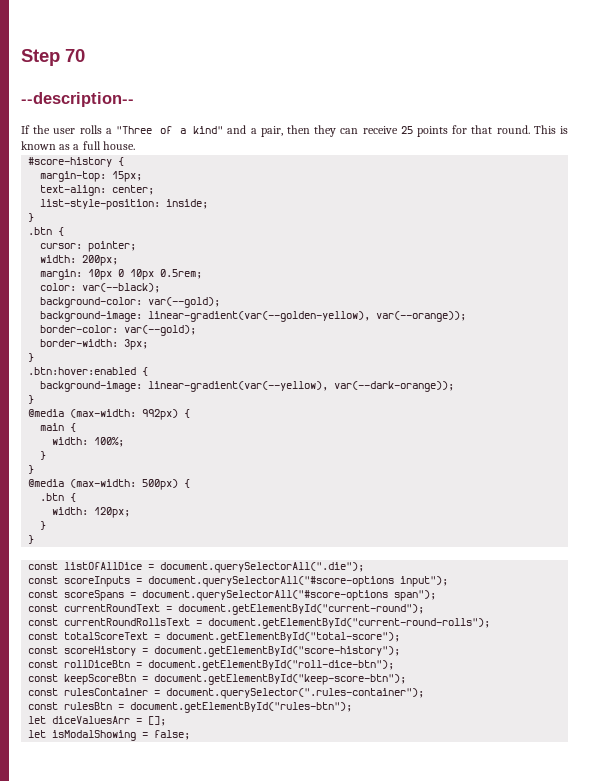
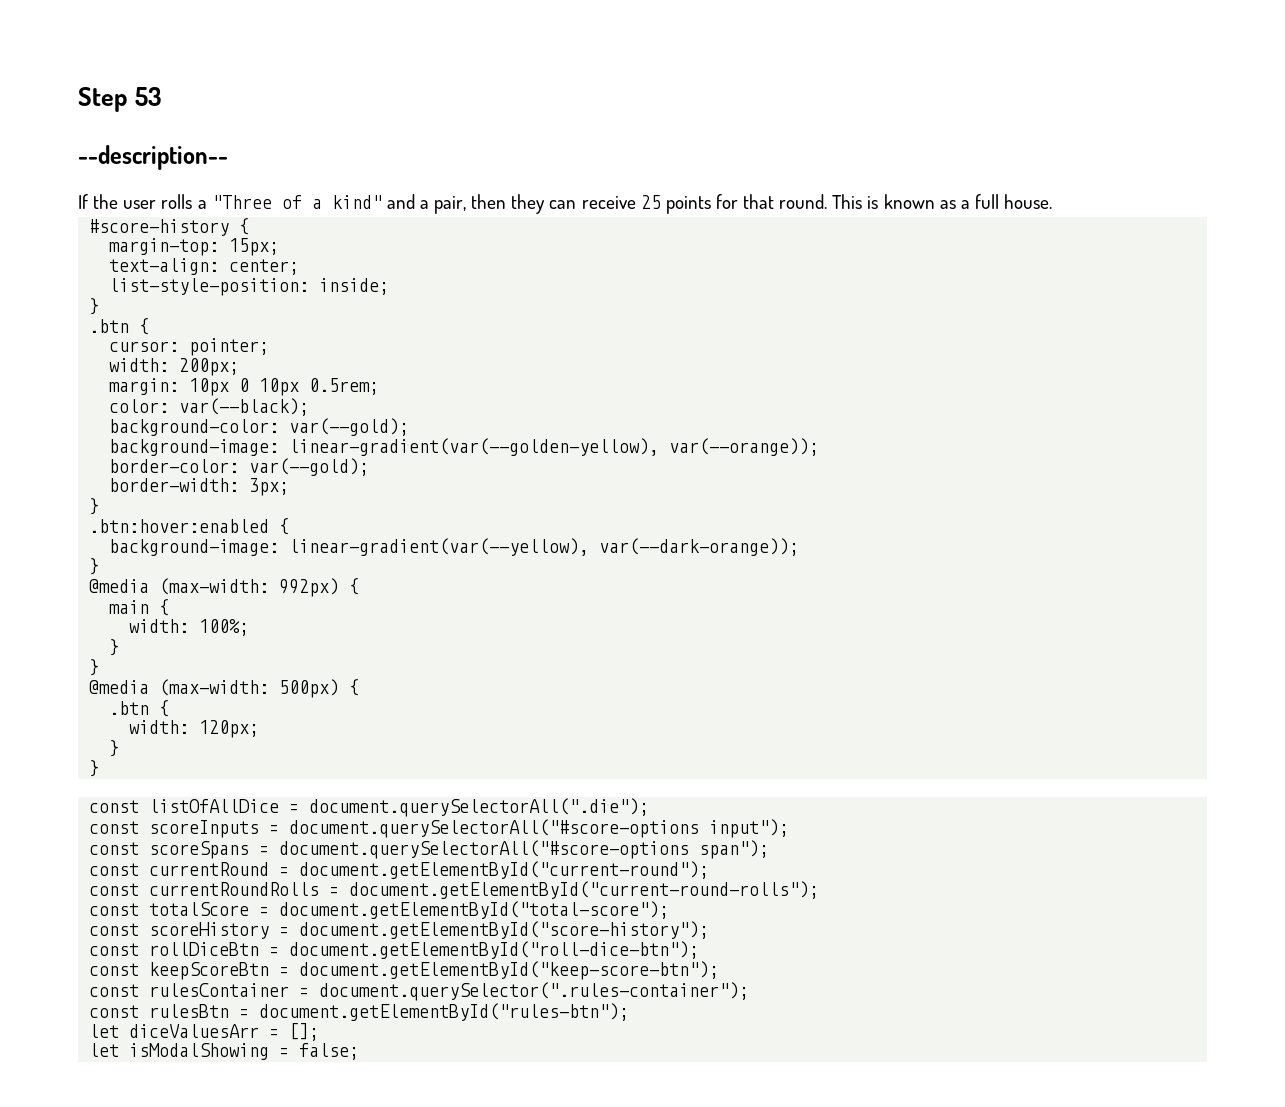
- Step 70
+ Step 53
- const currentRoundText = document.getElementById("current-round");
+ const currentRound = document.getElementById("current-round");
- const currentRoundRollsText = document.getElementById("current-round-rolls");
+ const currentRoundRolls = document.getElementById("current-round-rolls");
- const totalScoreText = document.getElementById("total-score");
+ const totalScore = document.getElementById("total-score");

